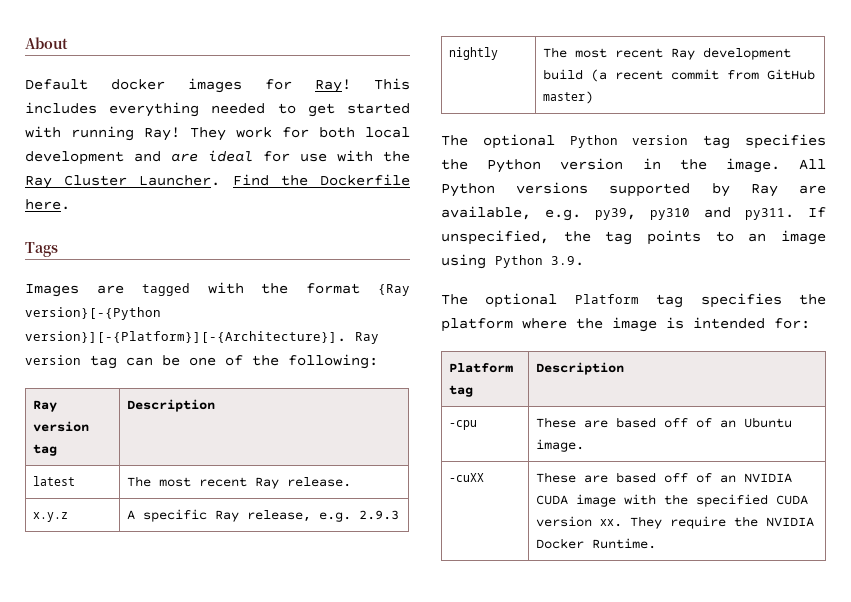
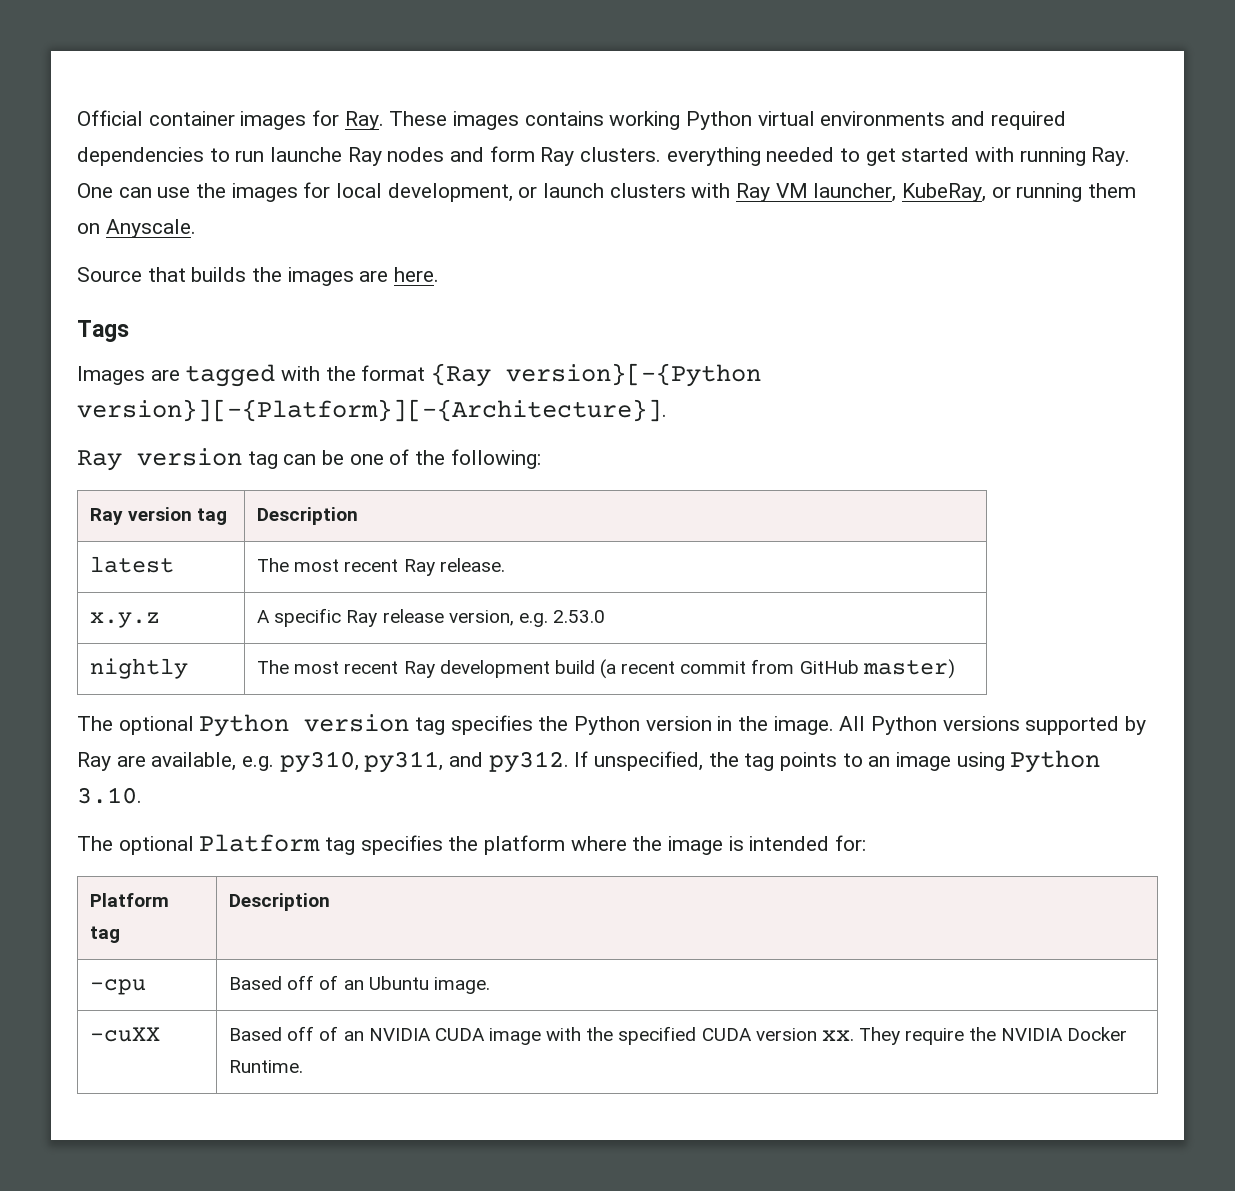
- About
- Default docker images for Ray! This includes everything needed to get started with running Ray! They work for both local development and are ideal for use with the Ray Cluster Launcher. Find the Dockerfile here.
+ Official container images for Ray. These images contains working Python virtual environments and required dependencies to run launche Ray nodes and form Ray clusters. everything needed to get started with running Ray. One can use the images for local development, or launch clusters with Ray VM launcher, KubeRay, or running them on Anyscale.
+ Source that builds the images are here.
- Images are tagged with the format {Ray version}[-{Python version}][-{Platform}][-{Architecture}]. Ray version tag can be one of the following:
+ Images are tagged with the format {Ray version}[-{Python version}][-{Platform}][-{Architecture}].
+ Ray version tag can be one of the following:
- x.y.z | A specific Ray release, e.g. 2.9.3
+ x.y.z | A specific Ray release version, e.g. 2.53.0
- All Python versions supported by Ray are available, e.g. py39, py310 and py311.
+ All Python versions supported by Ray are available, e.g. py310, py311, and py312.
- If unspecified, the tag points to an image using Python 3.9.
+ If unspecified, the tag points to an image using Python 3.10.
- -cpu | These are based off of an Ubuntu image.
+ -cpu | Based off of an Ubuntu image.
- -cuXX | These are based off of an NVIDIA CUDA image with the specified CUDA version xx. They require the NVIDIA Docker Runtime.
+ -cuXX | Based off of an NVIDIA CUDA image with the specified CUDA version xx. They require the NVIDIA Docker Runtime.

